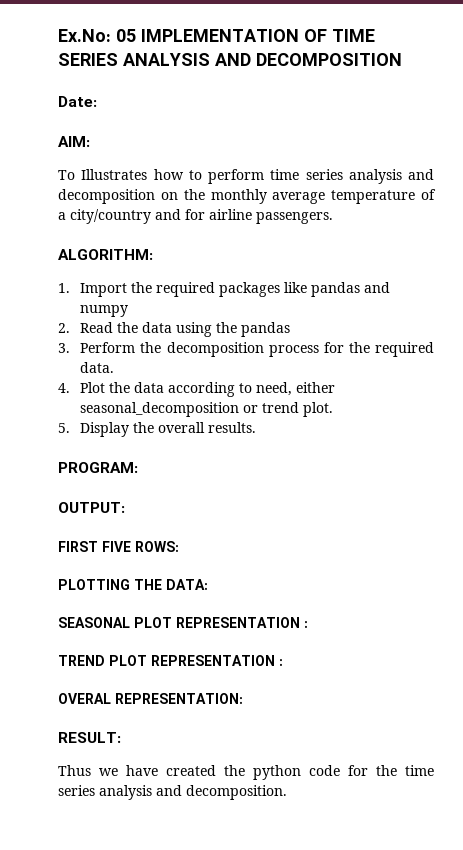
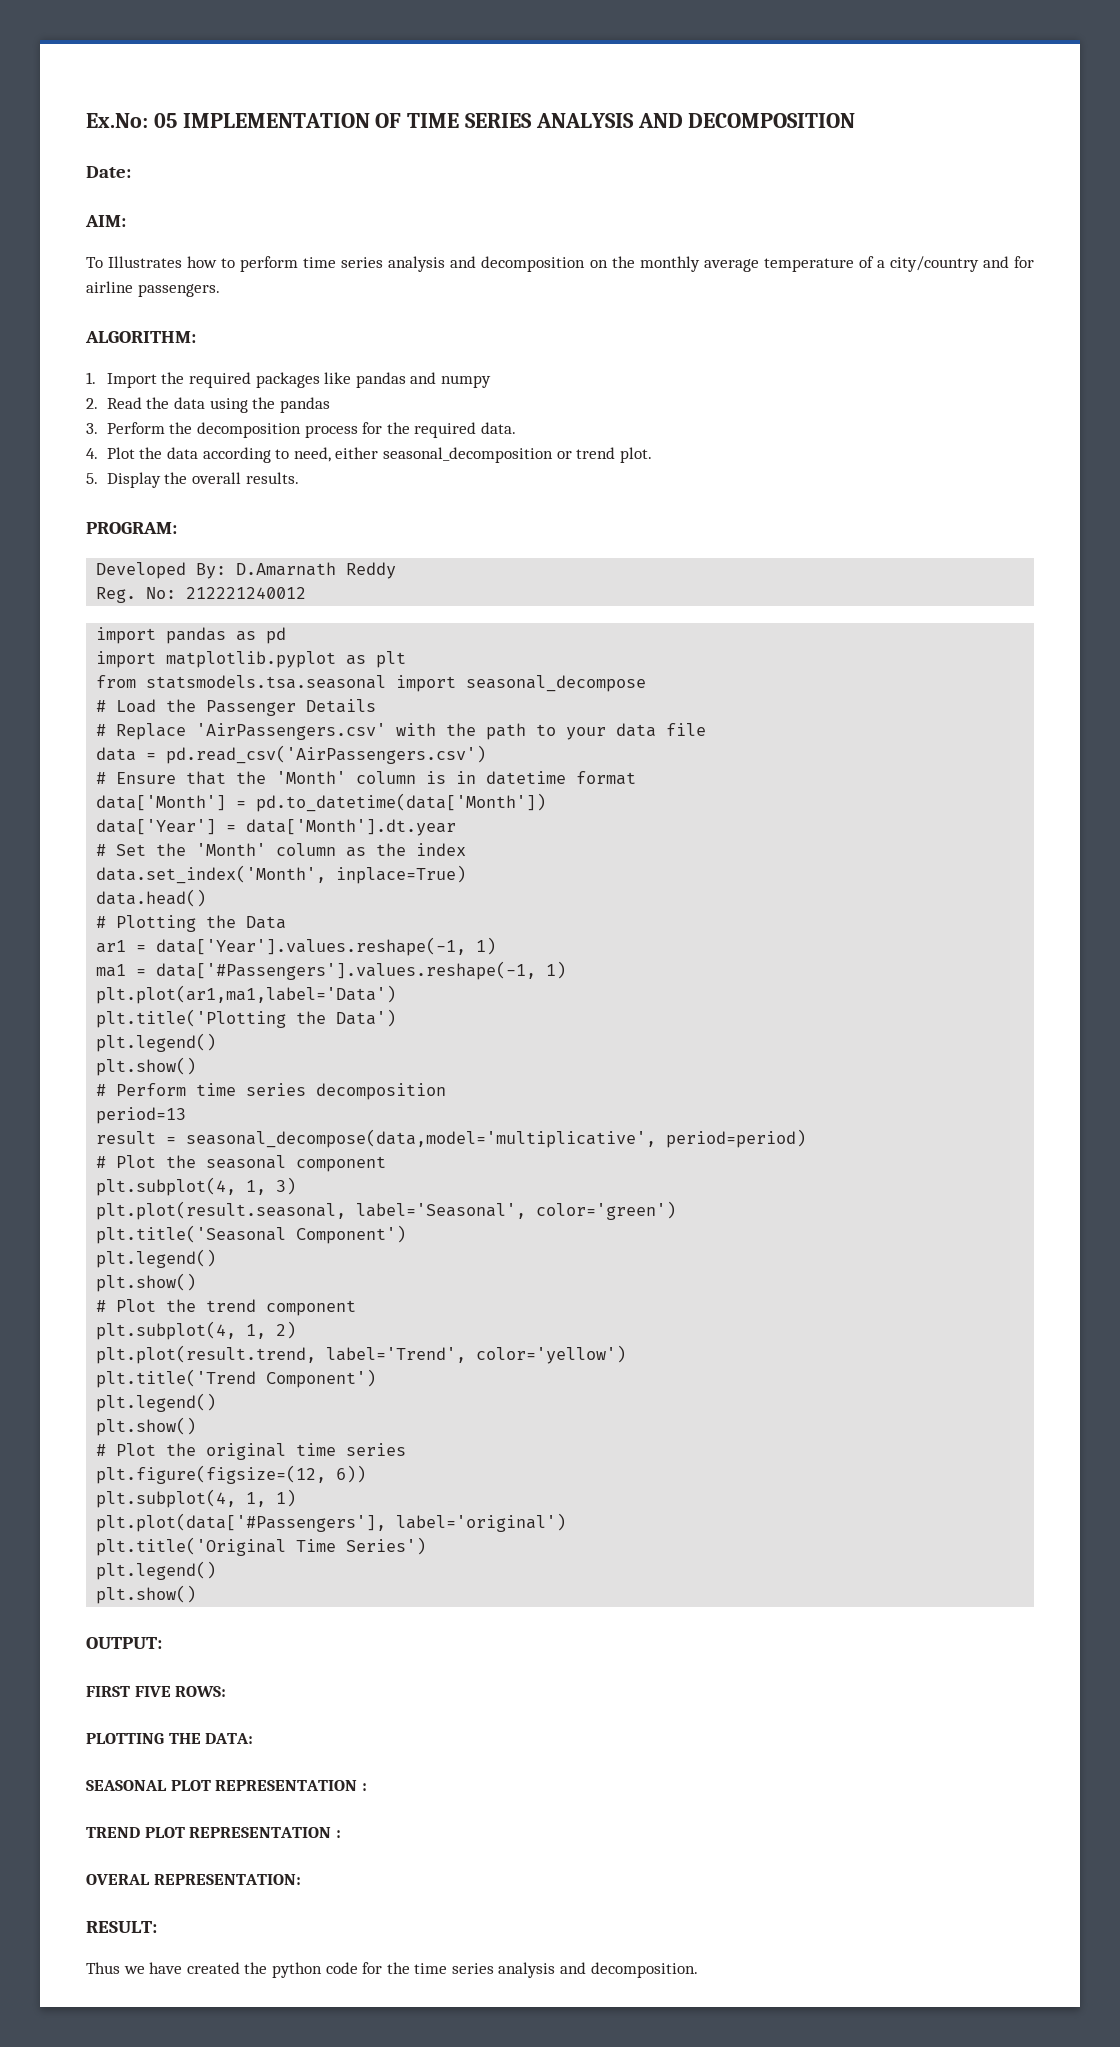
+ Developed By: D.Amarnath Reddy
+ Reg. No: 212221240012
+ import pandas as pd
+ import matplotlib.pyplot as plt
+ from statsmodels.tsa.seasonal import seasonal_decompose
+ # Load the Passenger Details
+ # Replace 'AirPassengers.csv' with the path to your data file
+ data = pd.read_csv('AirPassengers.csv')
+ # Ensure that the 'Month' column is in datetime format
+ data['Month'] = pd.to_datetime(data['Month'])
+ data['Year'] = data['Month'].dt.year
+ # Set the 'Month' column as the index
+ data.set_index('Month', inplace=True)
+ data.head()
+ # Plotting the Data
+ ar1 = data['Year'].values.reshape(-1, 1)
+ ma1 = data['#Passengers'].values.reshape(-1, 1)
+ plt.plot(ar1,ma1,label='Data')
+ plt.title('Plotting the Data')
+ plt.legend()
+ plt.show()
+ # Perform time series decomposition
+ period=13
+ result = seasonal_decompose(data,model='multiplicative', period=period)
+ # Plot the seasonal component
+ plt.subplot(4, 1, 3)
+ plt.plot(result.seasonal, label='Seasonal', color='green')
+ plt.title('Seasonal Component')
+ plt.legend()
+ plt.show()
+ # Plot the trend component
+ plt.subplot(4, 1, 2)
+ plt.plot(result.trend, label='Trend', color='yellow')
+ plt.title('Trend Component')
+ plt.legend()
+ plt.show()
+ # Plot the original time series
+ plt.figure(figsize=(12, 6))
+ plt.subplot(4, 1, 1)
+ plt.plot(data['#Passengers'], label='original')
+ plt.title('Original Time Series')
+ plt.legend()
+ plt.show()

